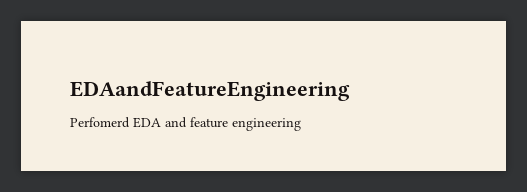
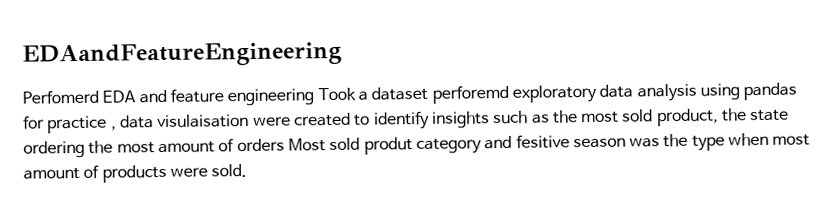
- Perfomerd EDA and feature engineering
+ Perfomerd EDA and feature engineering Took a dataset perforemd exploratory data analysis using pandas for practice , data visulaisation were created to identify insights such as the most sold product, the state ordering the most amount of orders Most sold produt category and fesitive season was the type when most amount of products were sold.

